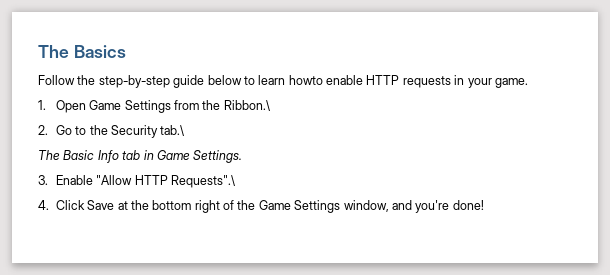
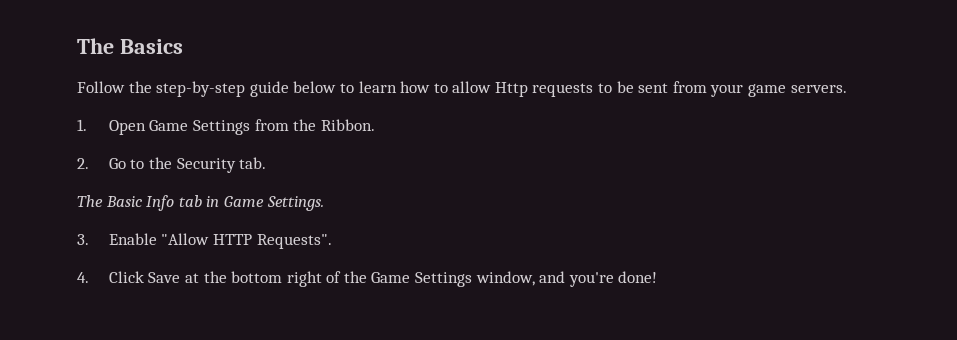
- Follow the step-by-step guide below to learn howto enable HTTP requests in your game.
+ Follow the step-by-step guide below to learn how to allow Http requests to be sent from your game servers.
- 1. Open Game Settings from the Ribbon.\
+ 1. Open Game Settings from the Ribbon.
- 2. Go to the Security tab.\
+ 2. Go to the Security tab.
- 3. Enable "Allow HTTP Requests".\
+ 3. Enable "Allow HTTP Requests".

